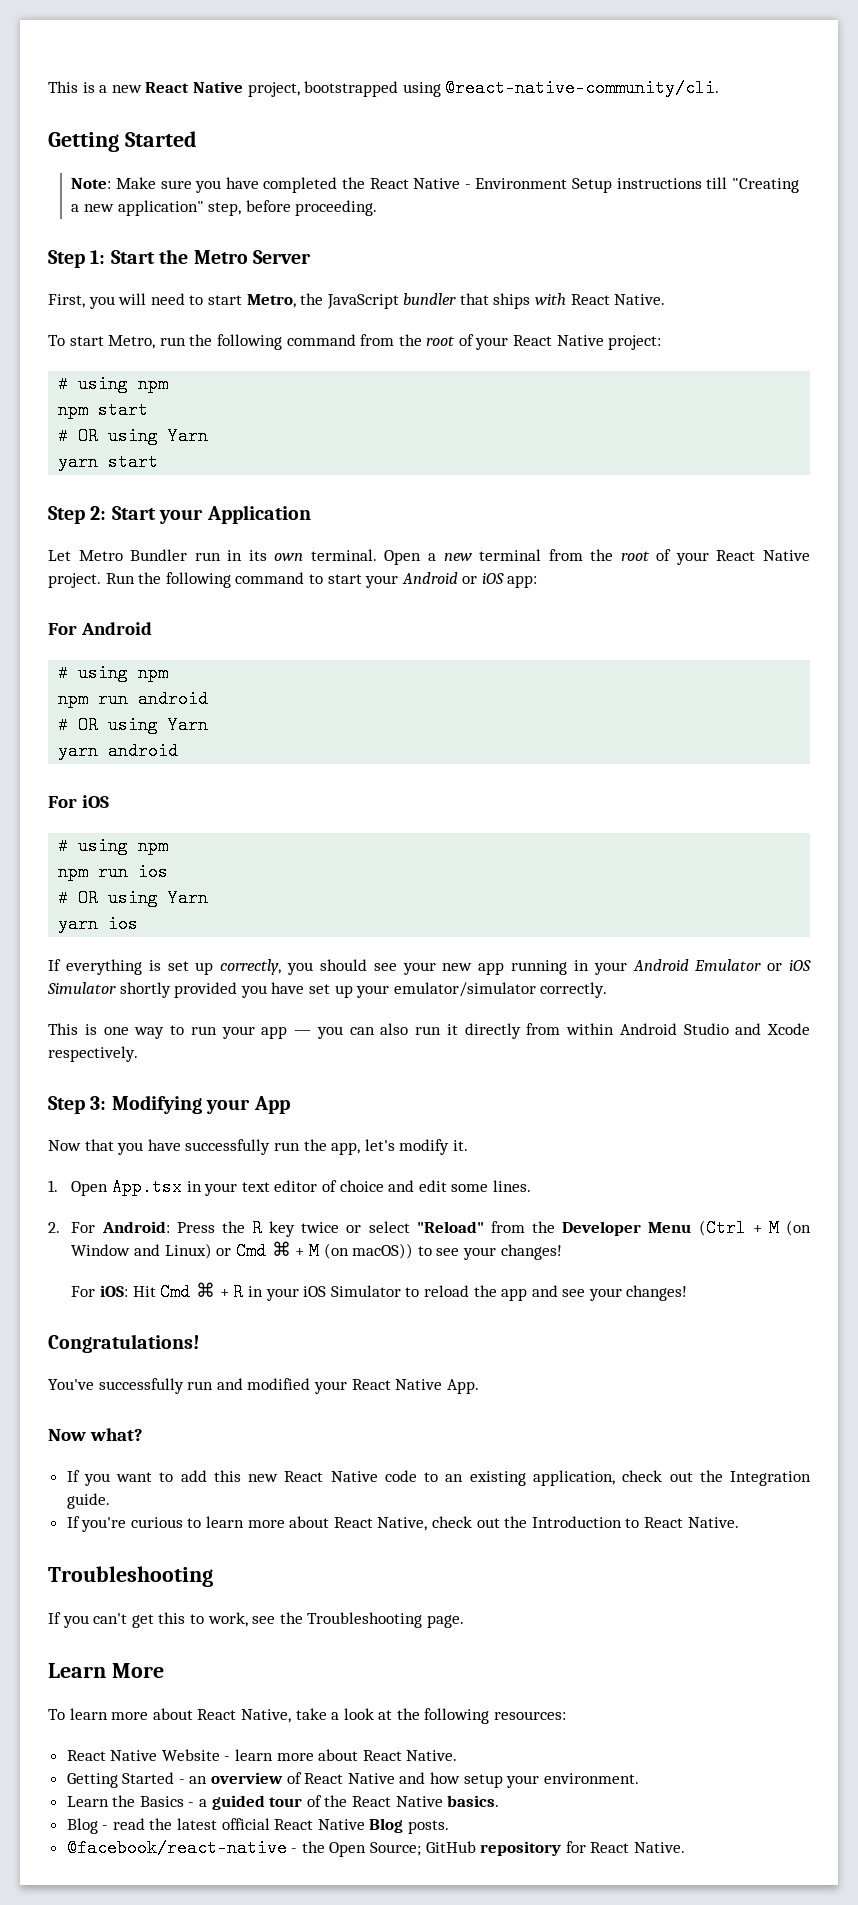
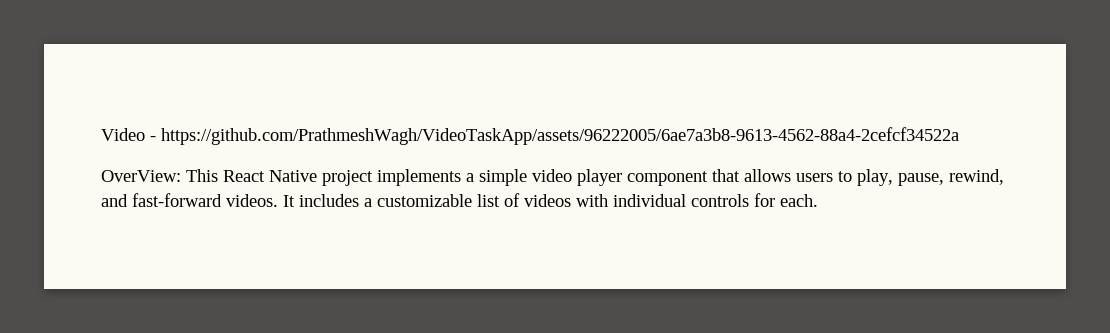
- This is a new React Native project, bootstrapped using @react-native-community/cli.
- Getting Started
- Note: Make sure you have completed the React Native - Environment Setup instructions till "Creating a new application" step, before proceeding.
- Step 1: Start the Metro Server
- First, you will need to start Metro, the JavaScript bundler that ships with React Native.
- To start Metro, run the following command from the root of your React Native project:
- # using npm
- npm start
- # OR using Yarn
- yarn start
- Step 2: Start your Application
- Let Metro Bundler run in its own terminal. Open a new terminal from the root of your React Native project. Run the following command to start your Android or iOS app:
- For Android
- # using npm
- npm run android
- # OR using Yarn
- yarn android
- For iOS
- # using npm
- npm run ios
- # OR using Yarn
- yarn ios
- If everything is set up correctly, you should see your new app running in your Android Emulator or iOS Simulator shortly provided you have set up your emulator/simulator correctly.
- This is one way to run your app — you can also run it directly from within Android Studio and Xcode respectively.
- Step 3: Modifying your App
- Now that you have successfully run the app, let's modify it.
- 1. Open App.tsx in your text editor of choice and edit some lines.
- 2. For Android: Press the R key twice or select "Reload" from the Developer Menu (Ctrl + M (on Window and Linux) or Cmd ⌘ + M (on macOS)) to see your changes!
- For iOS: Hit Cmd ⌘ + R in your iOS Simulator to reload the app and see your changes!
- Congratulations!
- You've successfully run and modified your React Native App.
- Now what?
- If you want to add this new React Native code to an existing application, check out the Integration guide.
- If you're curious to learn more about React Native, check out the Introduction to React Native.
- Troubleshooting
- If you can't get this to work, see the Troubleshooting page.
- Learn More
- To learn more about React Native, take a look at the following resources:
- React Native Website - learn more about React Native.
- Getting Started - an overview of React Native and how setup your environment.
- Learn the Basics - a guided tour of the React Native basics.
- Blog - read the latest official React Native Blog posts.
- @facebook/react-native - the Open Source; GitHub repository for React Native.
+ Video - https://github.com/PrathmeshWagh/VideoTaskApp/assets/96222005/6ae7a3b8-9613-4562-88a4-2cefcf34522a
+ OverView: This React Native project implements a simple video player component that allows users to play, pause, rewind, and fast-forward videos. It includes a customizable list of videos with individual controls for each.

